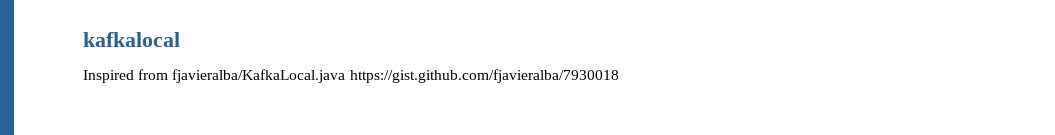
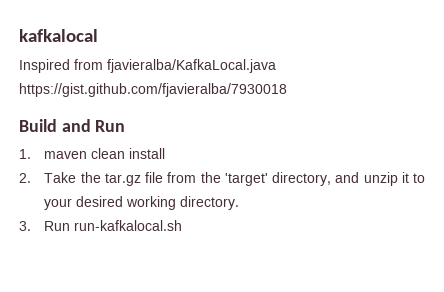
+ Build and Run
+ 1. maven clean install
+ 2. Take the tar.gz file from the 'target' directory, and unzip it to your desired working directory.
+ 3. Run run-kafkalocal.sh

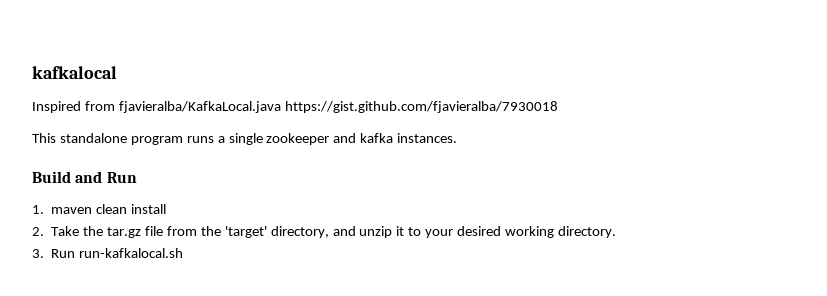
+ This standalone program runs a single zookeeper and kafka instances.

